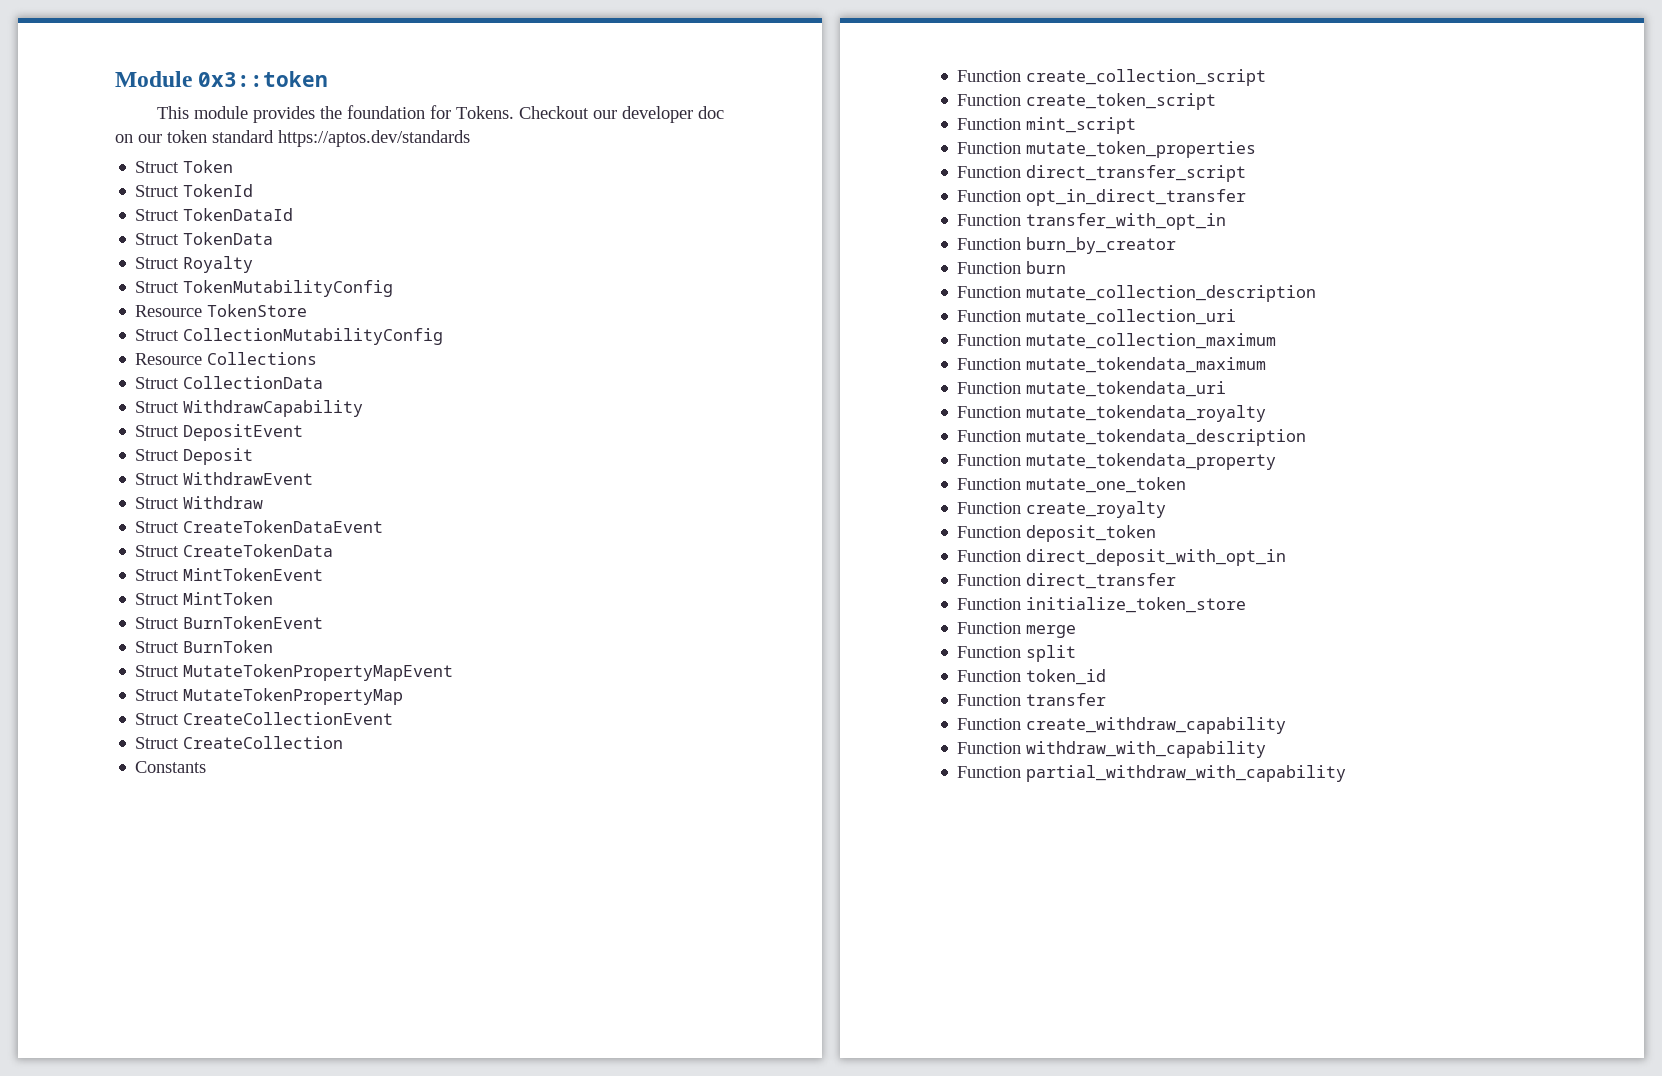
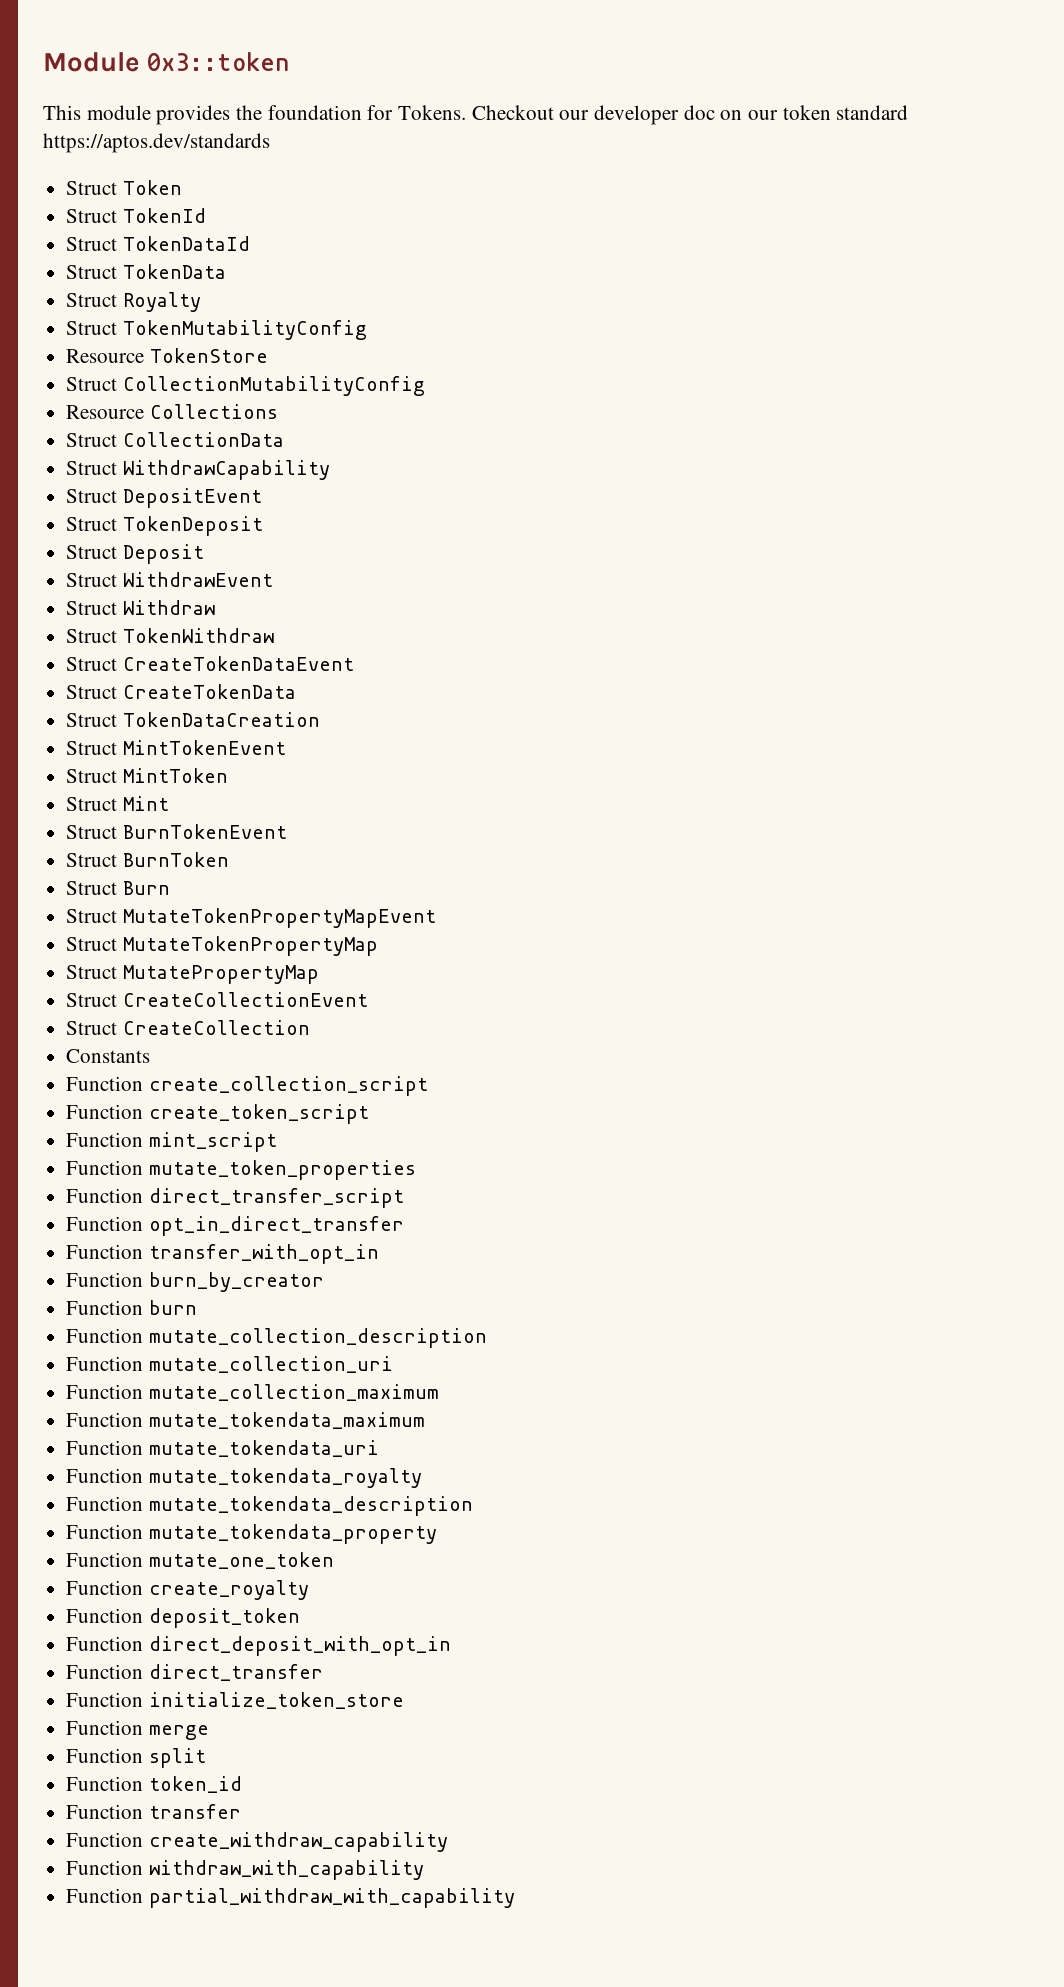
+ Struct TokenDeposit
+ Struct TokenWithdraw
+ Struct TokenDataCreation
+ Struct Mint
+ Struct Burn
+ Struct MutatePropertyMap

